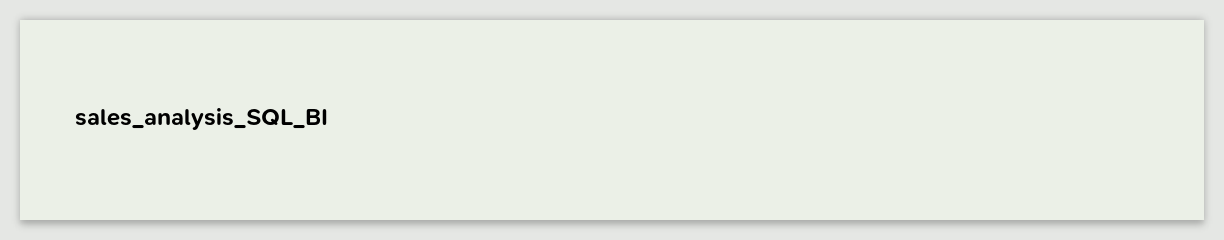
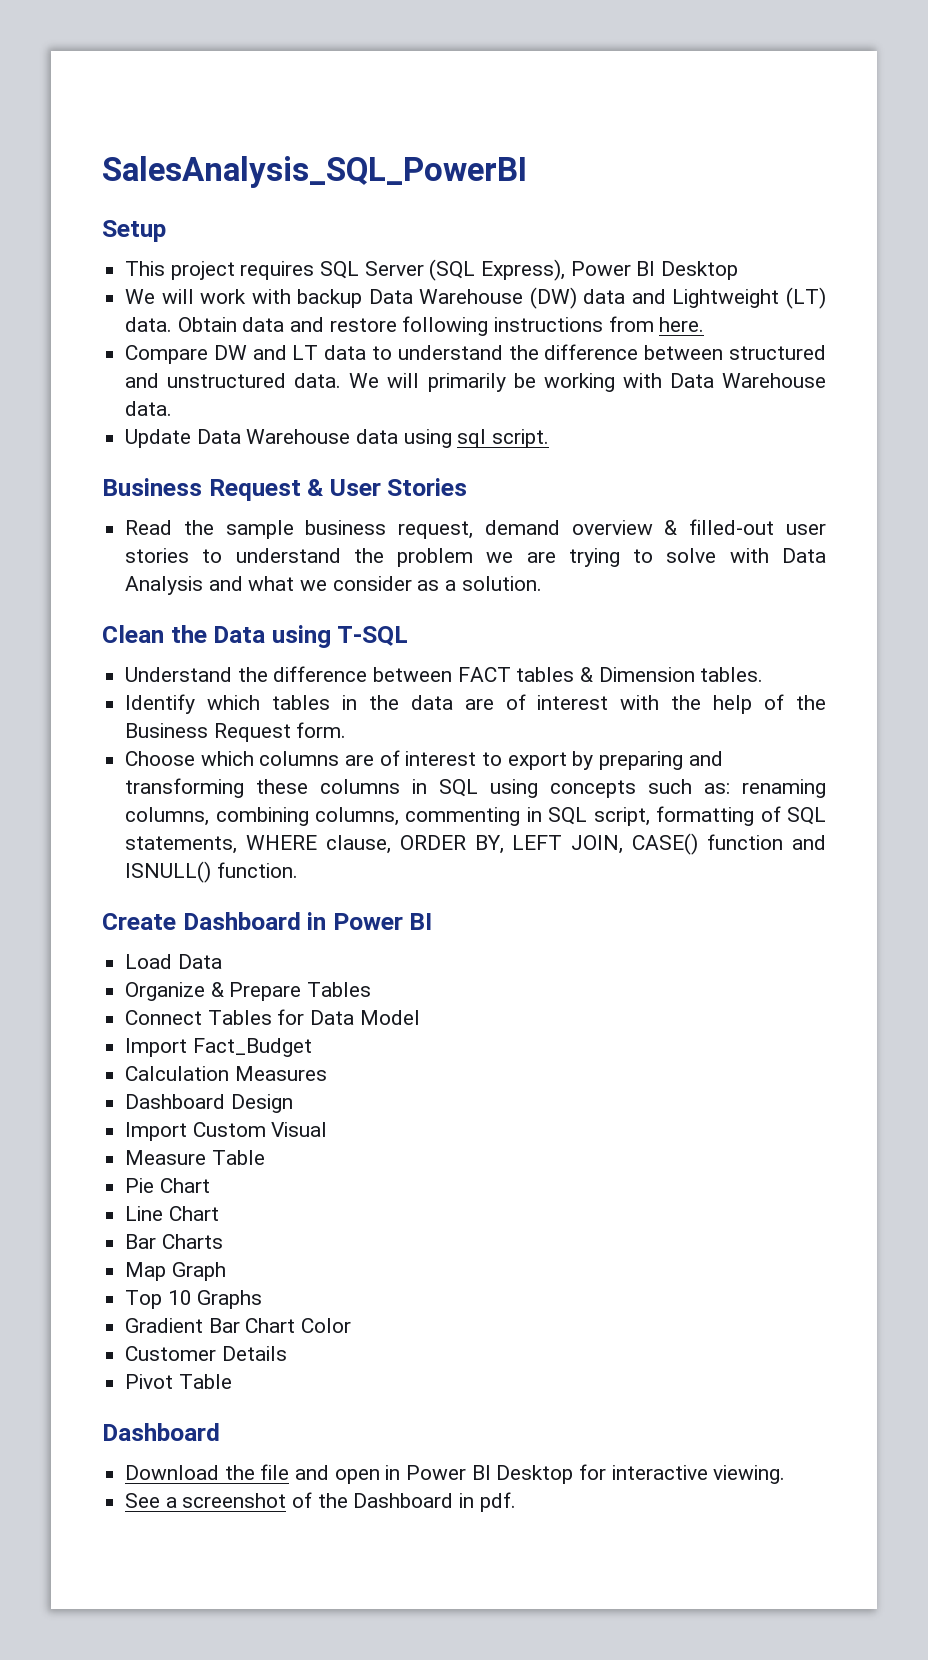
- sales_analysis_SQL_BI
+ SalesAnalysis_SQL_PowerBI
+ Setup
+ This project requires SQL Server (SQL Express), Power BI Desktop
+ We will work with backup Data Warehouse (DW) data and Lightweight (LT) data. Obtain data and restore following instructions from here.
+ Compare DW and LT data to understand the difference between structured and unstructured data. We will primarily be working with Data Warehouse data.
+ Update Data Warehouse data using sql script.
+ Business Request & User Stories
+ Read the sample business request, demand overview & filled-out user stories to understand the problem we are trying to solve with Data Analysis and what we consider as a solution.
+ Clean the Data using T-SQL
+ Understand the difference between FACT tables & Dimension tables.
+ Identify which tables in the data are of interest with the help of the Business Request form.
+ Choose which columns are of interest to export by preparing and transforming these columns in SQL using concepts such as: renaming columns, combining columns, commenting in SQL script, formatting of SQL statements, WHERE clause, ORDER BY, LEFT JOIN, CASE() function and ISNULL() function.
+ Create Dashboard in Power BI
+ Load Data
+ Organize & Prepare Tables
+ Connect Tables for Data Model
+ Import Fact_Budget
+ Calculation Measures
+ Dashboard Design
+ Import Custom Visual
+ Measure Table
+ Pie Chart
+ Line Chart
+ Bar Charts
+ Map Graph
+ Top 10 Graphs
+ Gradient Bar Chart Color
+ Customer Details
+ Pivot Table
+ Dashboard
+ Download the file and open in Power BI Desktop for interactive viewing.
+ See a screenshot of the Dashboard in pdf.

